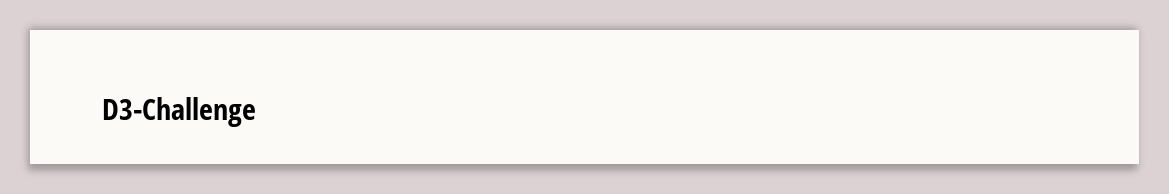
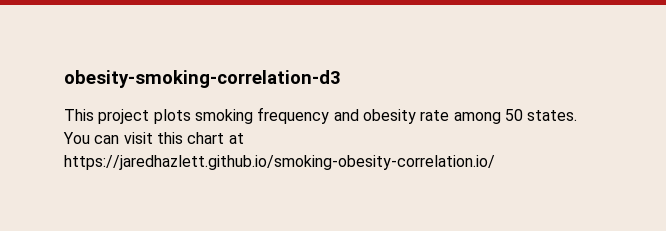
- D3-Challenge
+ obesity-smoking-correlation-d3
+ This project plots smoking frequency and obesity rate among 50 states. You can visit this chart at https://jaredhazlett.github.io/smoking-obesity-correlation.io/

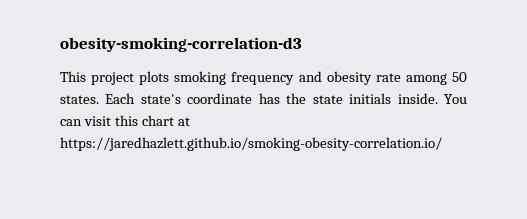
+ Each state's coordinate has the state initials inside.

